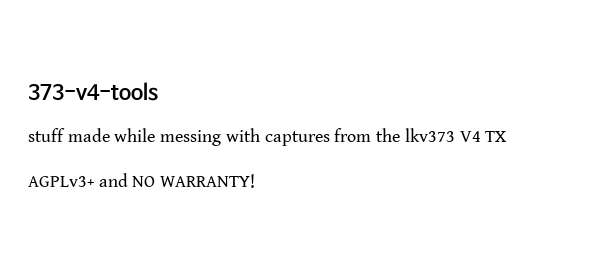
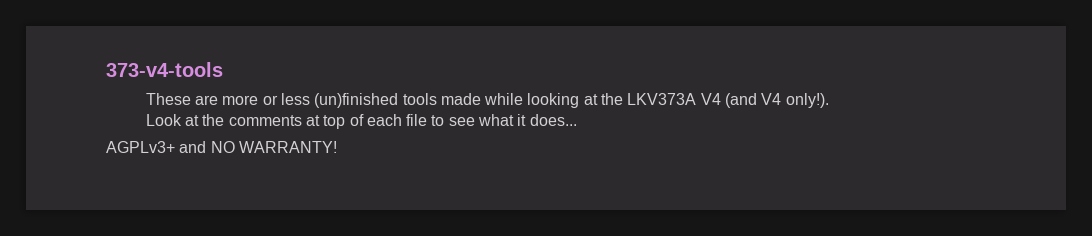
- stuff made while messing with captures from the lkv373 V4 TX
+ These are more or less (un)finished tools made while looking at the LKV373A V4 (and V4 only!).
+ Look at the comments at top of each file to see what it does...

